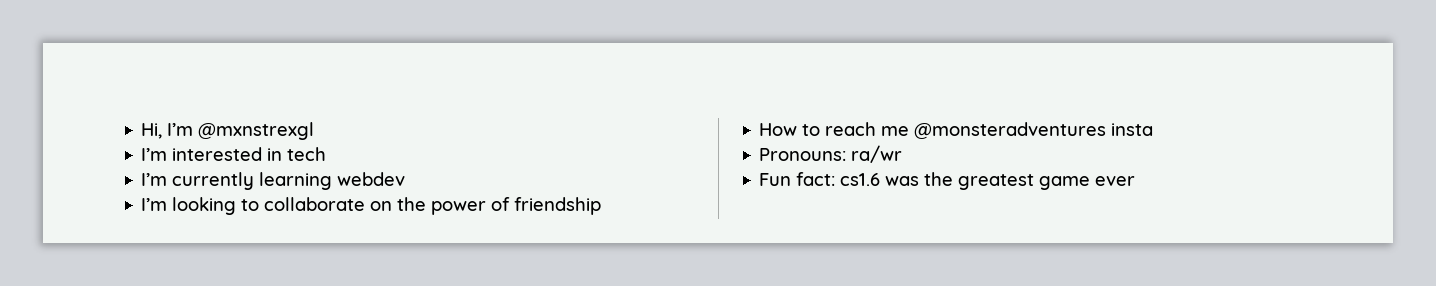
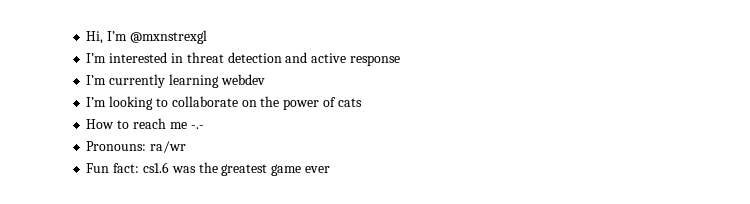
- I’m interested in tech
+ I’m interested in threat detection and active response
- I’m looking to collaborate on the power of friendship
+ I’m looking to collaborate on the power of cats
- How to reach me @monsteradventures insta
+ How to reach me -.-

